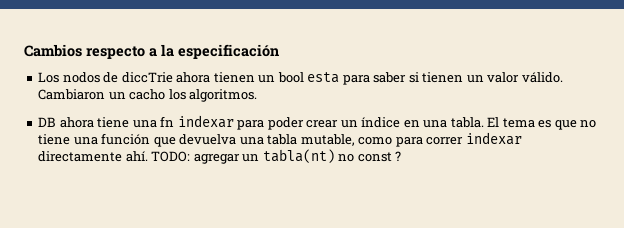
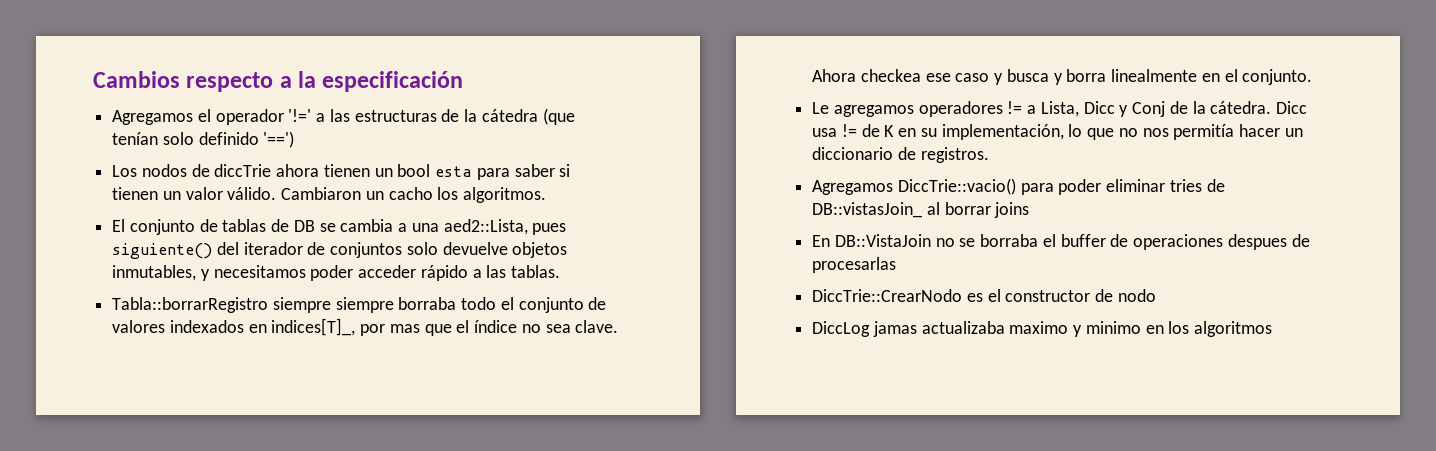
+ Agregamos el operador '!=' a las estructuras de la cátedra (que tenían solo definido '==')
- DB ahora tiene una fn indexar para poder crear un índice en una tabla. El tema es que no tiene una función que devuelva una tabla mutable, como para correr indexar directamente ahí. TODO: agregar un tabla(nt) no const ?
+ El conjunto de tablas de DB se cambia a una aed2::Lista, pues siguiente() del iterador de conjuntos solo devuelve objetos inmutables, y necesitamos poder acceder rápido a las tablas.
+ Tabla::borrarRegistro siempre siempre borraba todo el conjunto de valores indexados en indices[T]_, por mas que el índice no sea clave. Ahora checkea ese caso y busca y borra linealmente en el conjunto.
+ Le agregamos operadores != a Lista, Dicc y Conj de la cátedra. Dicc usa != de K en su implementación, lo que no nos permitía hacer un diccionario de registros.
+ Agregamos DiccTrie::vacio() para poder eliminar tries de DB::vistasJoin_ al borrar joins
+ En DB::VistaJoin no se borraba el buffer de operaciones despues de procesarlas
+ DiccTrie::CrearNodo es el constructor de nodo
+ DiccLog jamas actualizaba maximo y minimo en los algoritmos

